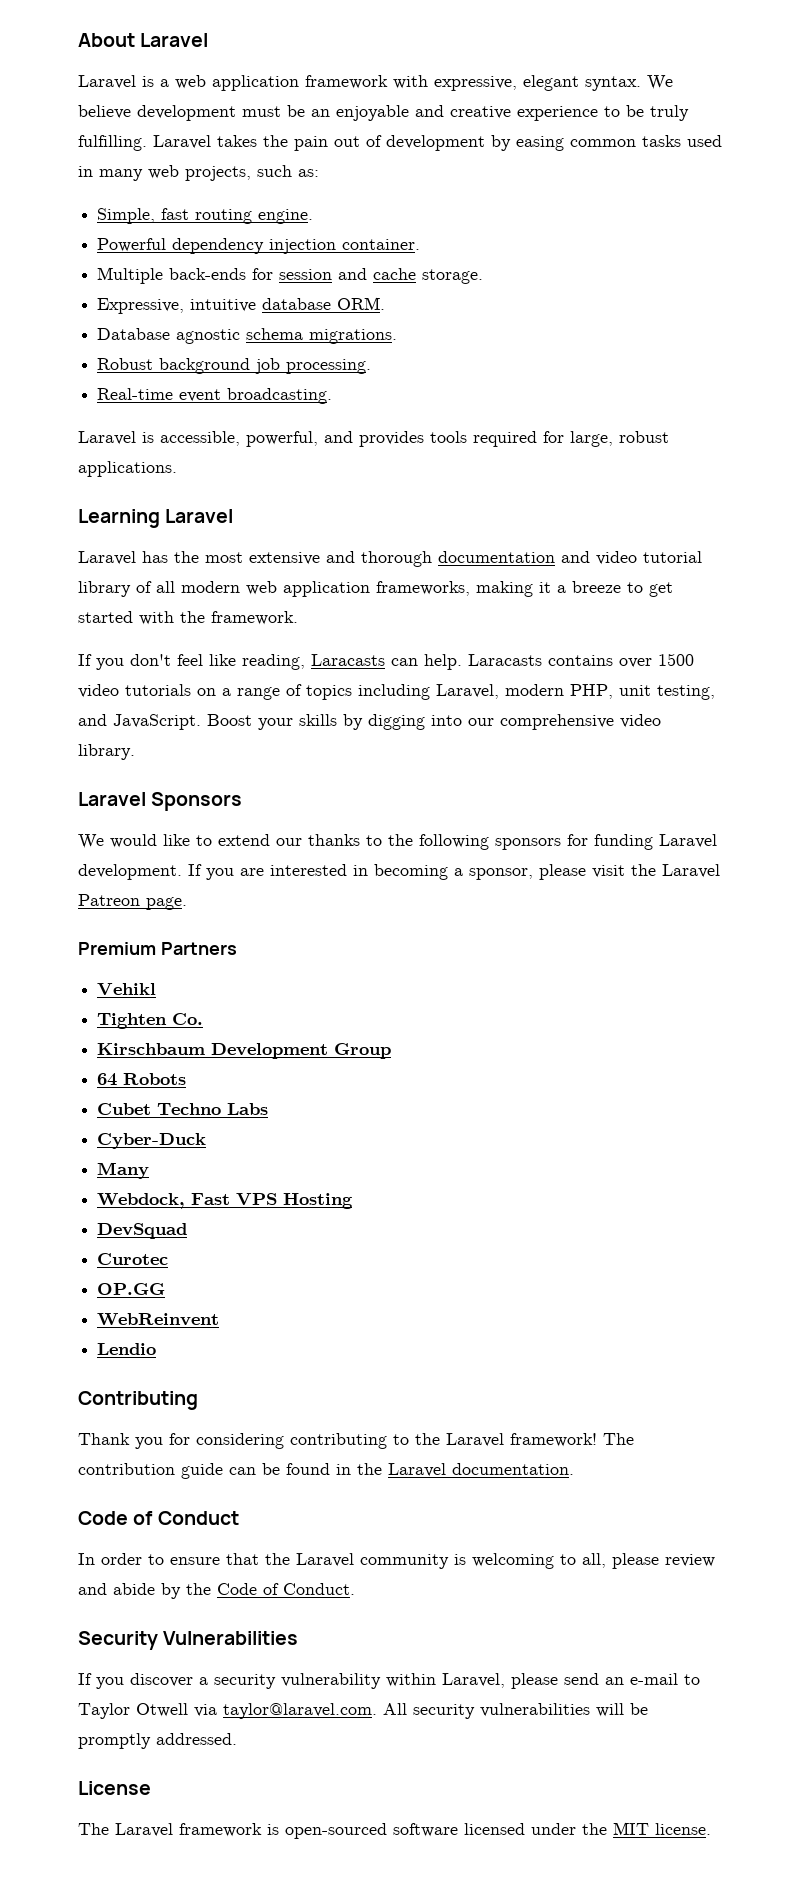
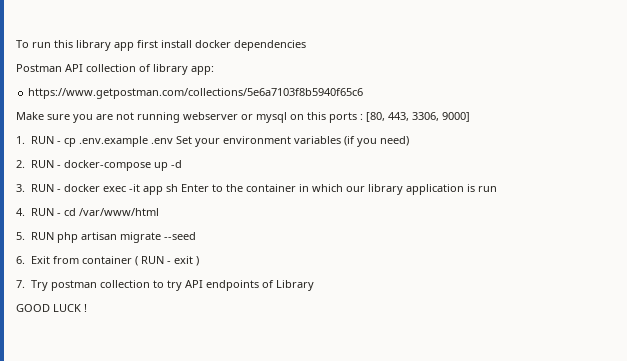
- About Laravel
- Laravel is a web application framework with expressive, elegant syntax. We believe development must be an enjoyable and creative experience to be truly fulfilling. Laravel takes the pain out of development by easing common tasks used in many web projects, such as:
- Simple, fast routing engine.
- Powerful dependency injection container.
- Multiple back-ends for session and cache storage.
- Expressive, intuitive database ORM.
- Database agnostic schema migrations.
- Robust background job processing.
- Real-time event broadcasting.
- Laravel is accessible, powerful, and provides tools required for large, robust applications.
- Learning Laravel
- Laravel has the most extensive and thorough documentation and video tutorial library of all modern web application frameworks, making it a breeze to get started with the framework.
- If you don't feel like reading, Laracasts can help. Laracasts contains over 1500 video tutorials on a range of topics including Laravel, modern PHP, unit testing, and JavaScript. Boost your skills by digging into our comprehensive video library.
- Laravel Sponsors
- We would like to extend our thanks to the following sponsors for funding Laravel development. If you are interested in becoming a sponsor, please visit the Laravel Patreon page.
- Premium Partners
- Vehikl
- Tighten Co.
- Kirschbaum Development Group
- 64 Robots
- Cubet Techno Labs
- Cyber-Duck
- Many
- Webdock, Fast VPS Hosting
- DevSquad
- Curotec
- OP.GG
- WebReinvent
- Lendio
- Contributing
- Thank you for considering contributing to the Laravel framework! The contribution guide can be found in the Laravel documentation.
- Code of Conduct
- In order to ensure that the Laravel community is welcoming to all, please review and abide by the Code of Conduct.
- Security Vulnerabilities
- If you discover a security vulnerability within Laravel, please send an e-mail to Taylor Otwell via taylor@laravel.com. All security vulnerabilities will be promptly addressed.
- License
- The Laravel framework is open-sourced software licensed under the MIT license.
+ To run this library app first install docker dependencies
+ Postman API collection of library app:
+ https://www.getpostman.com/collections/5e6a7103f8b5940f65c6
+ Make sure you are not running webserver or mysql on this ports : [80, 443, 3306, 9000]
+ 1. RUN - cp .env.example .env Set your environment variables (if you need)
+ 2. RUN - docker-compose up -d
+ 3. RUN - docker exec -it app sh Enter to the container in which our library application is run
+ 4. RUN - cd /var/www/html
+ 5. RUN php artisan migrate --seed
+ 6. Exit from container ( RUN - exit )
+ 7. Try postman collection to try API endpoints of Library
+ GOOD LUCK !

